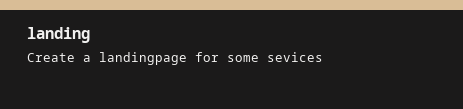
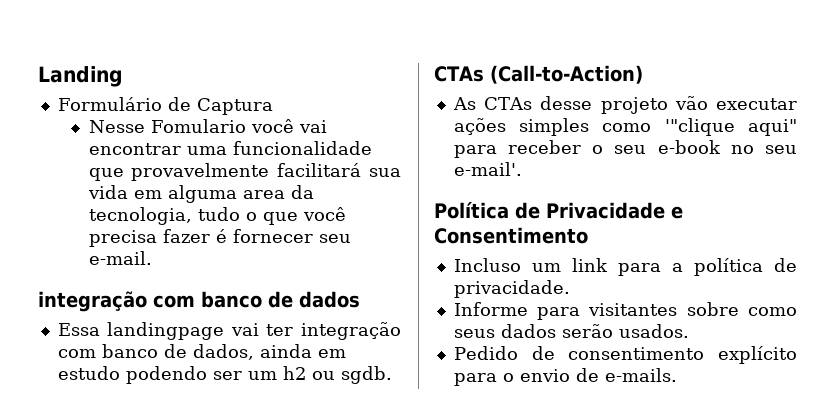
- landing
- Create a landingpage for some sevices
+ Landing
+ Formulário de Captura
+ Nesse Fomulario você vai encontrar uma funcionalidade que provavelmente facilitará sua vida em alguma area da tecnologia, tudo o que você precisa fazer é fornecer seu e-mail.
+ integração com banco de dados
+ Essa landingpage vai ter integração com banco de dados, ainda em estudo podendo ser um h2 ou sgdb.
+ CTAs (Call-to-Action)
+ As CTAs desse projeto vão executar ações simples como '"clique aqui" para receber o seu e-book no seu e-mail'.
+ Política de Privacidade e Consentimento
+ Incluso um link para a política de privacidade.
+ Informe para visitantes sobre como seus dados serão usados.
+ Pedido de consentimento explícito para o envio de e-mails.

